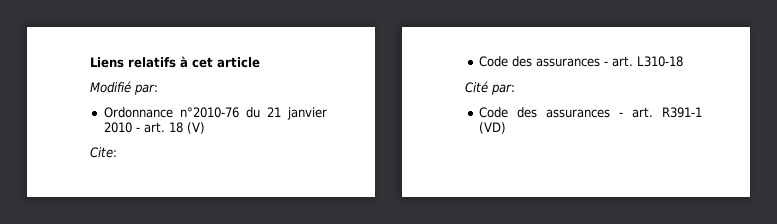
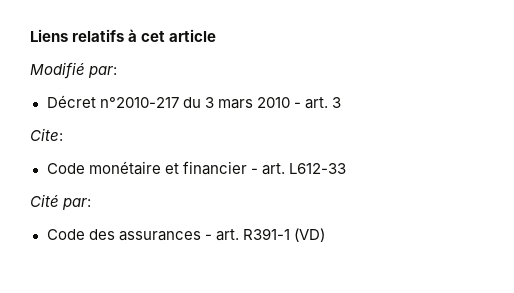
- Ordonnance n°2010-76 du 21 janvier 2010 - art. 18 (V)
+ Décret n°2010-217 du 3 mars 2010 - art. 3
- Code des assurances - art. L310-18
+ Code monétaire et financier - art. L612-33

